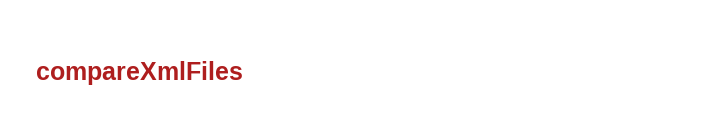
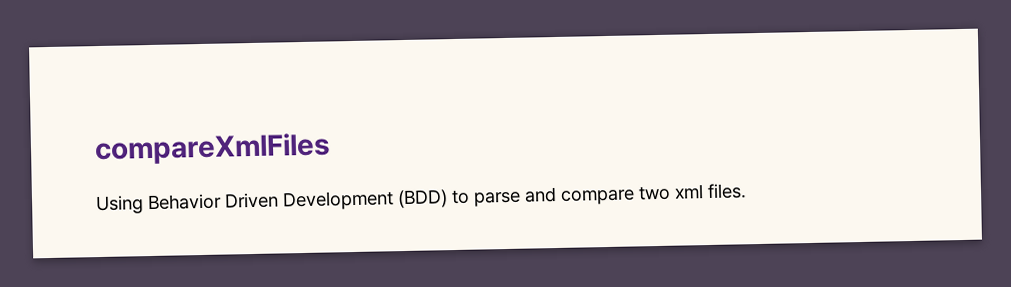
+ Using Behavior Driven Development (BDD) to parse and compare two xml files.

